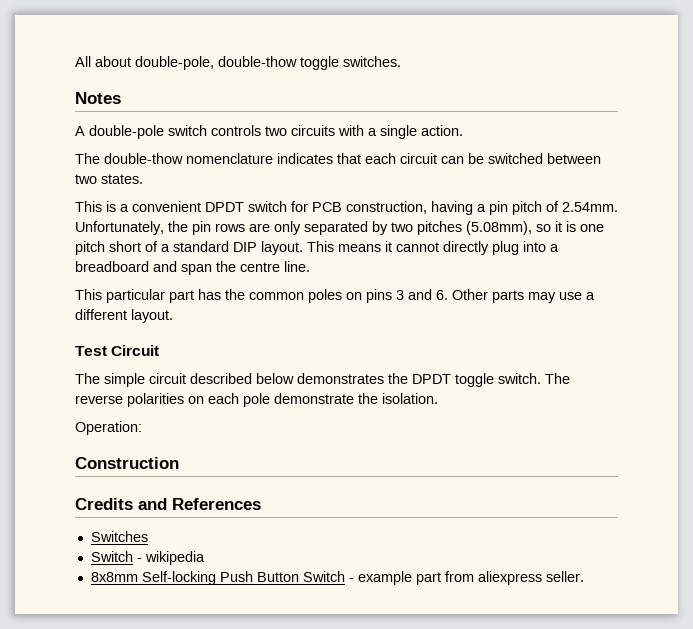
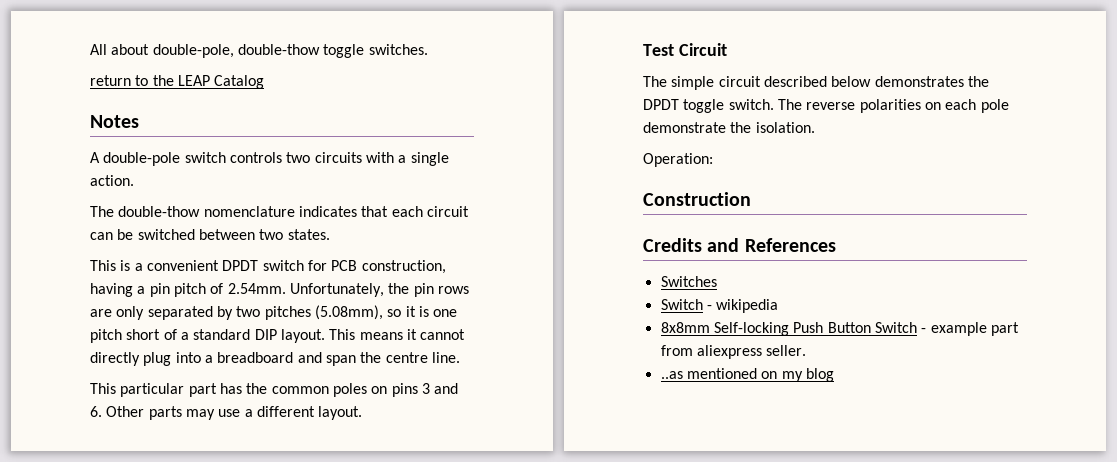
+ return to the LEAP Catalog
+ ..as mentioned on my blog

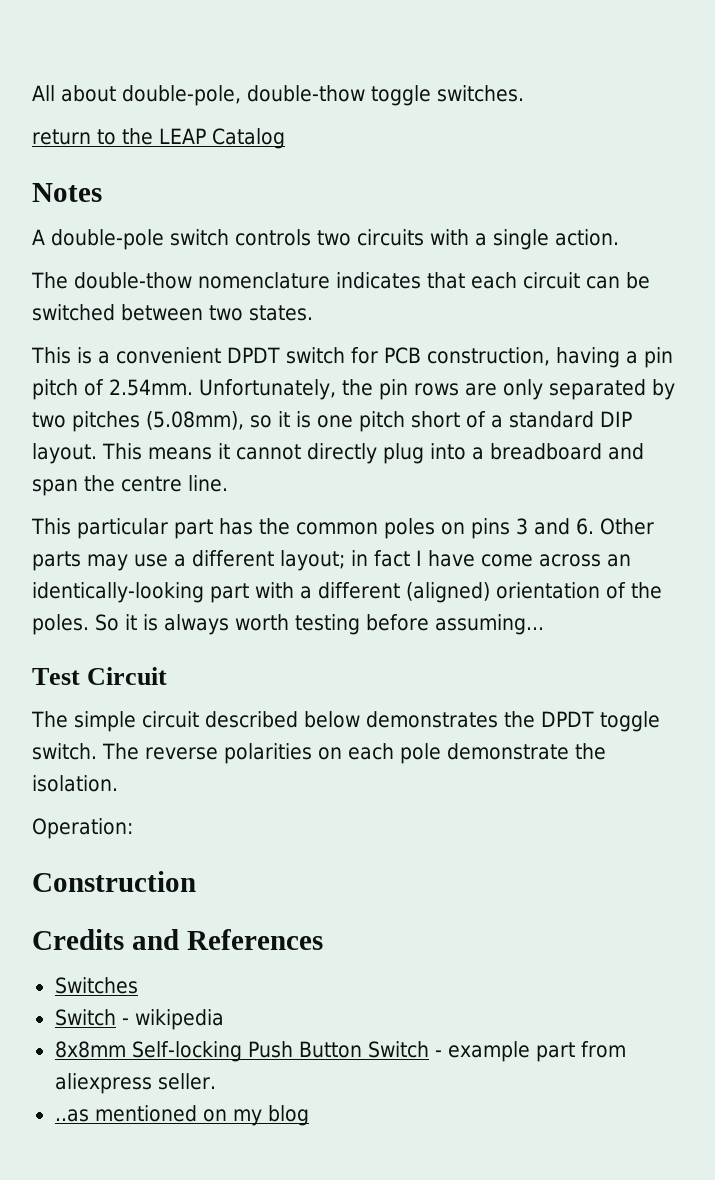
- This particular part has the common poles on pins 3 and 6. Other parts may use a different layout.
+ This particular part has the common poles on pins 3 and 6. Other parts may use a different layout; in fact I have come across an identically-looking part with a different (aligned) orientation of the poles. So it is always worth testing before assuming...

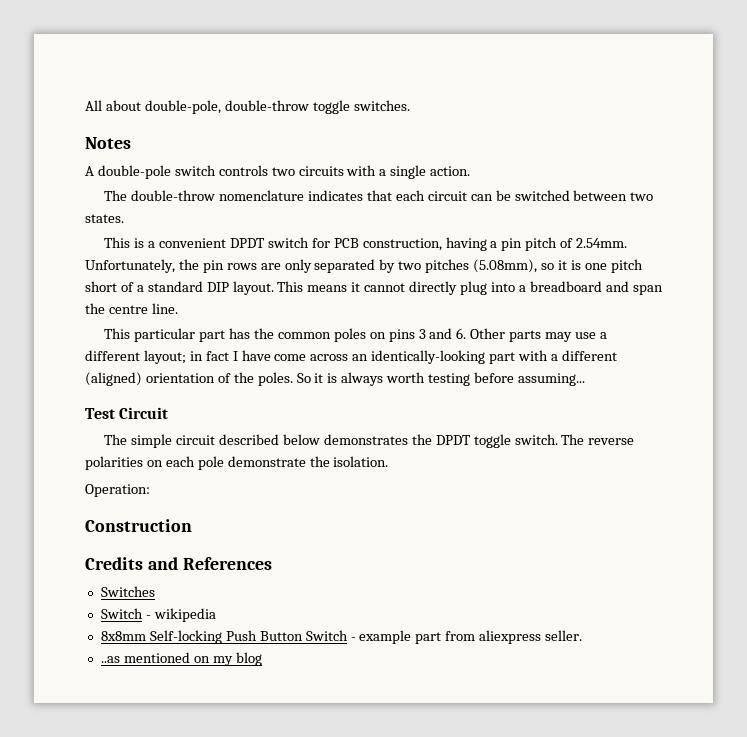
- All about double-pole, double-thow toggle switches.
+ All about double-pole, double-throw toggle switches.
- return to the LEAP Catalog
- The double-thow nomenclature indicates that each circuit can be switched between two states.
+ The double-throw nomenclature indicates that each circuit can be switched between two states.

